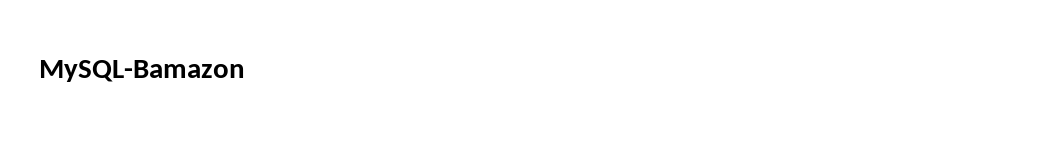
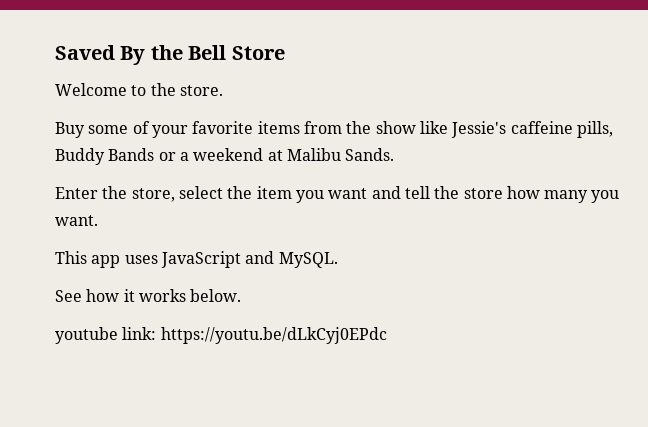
- MySQL-Bamazon
+ Saved By the Bell Store
+ Welcome to the store.
+ Buy some of your favorite items from the show like Jessie's caffeine pills, Buddy Bands or a weekend at Malibu Sands.
+ Enter the store, select the item you want and tell the store how many you want.
+ This app uses JavaScript and MySQL.
+ See how it works below.
+ youtube link: https://youtu.be/dLkCyj0EPdc

